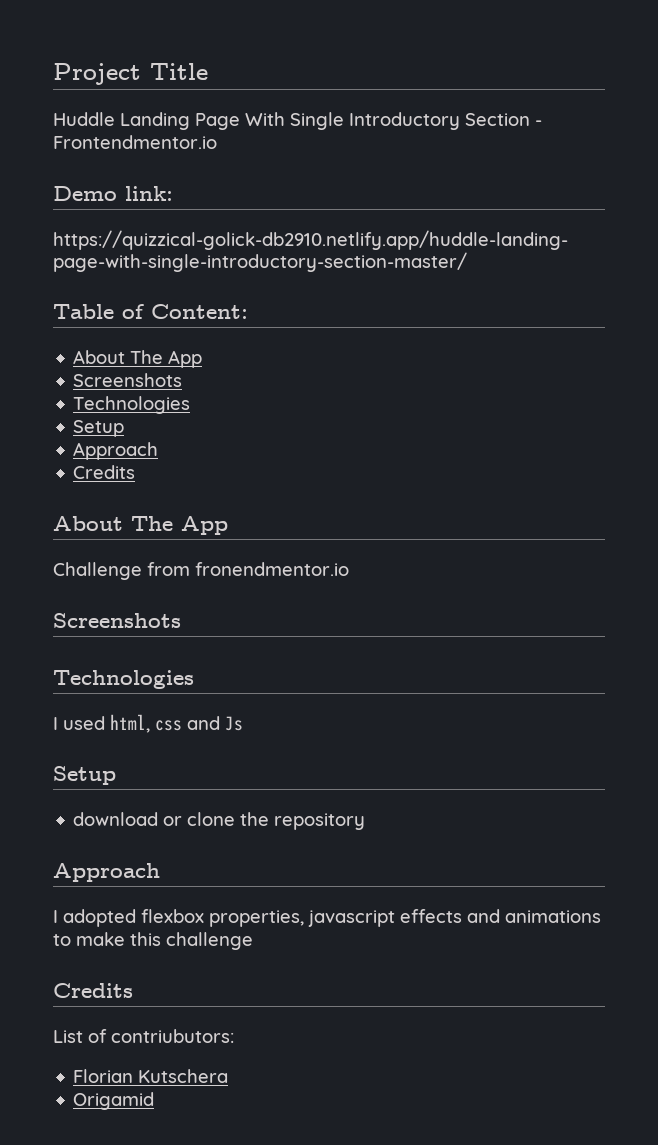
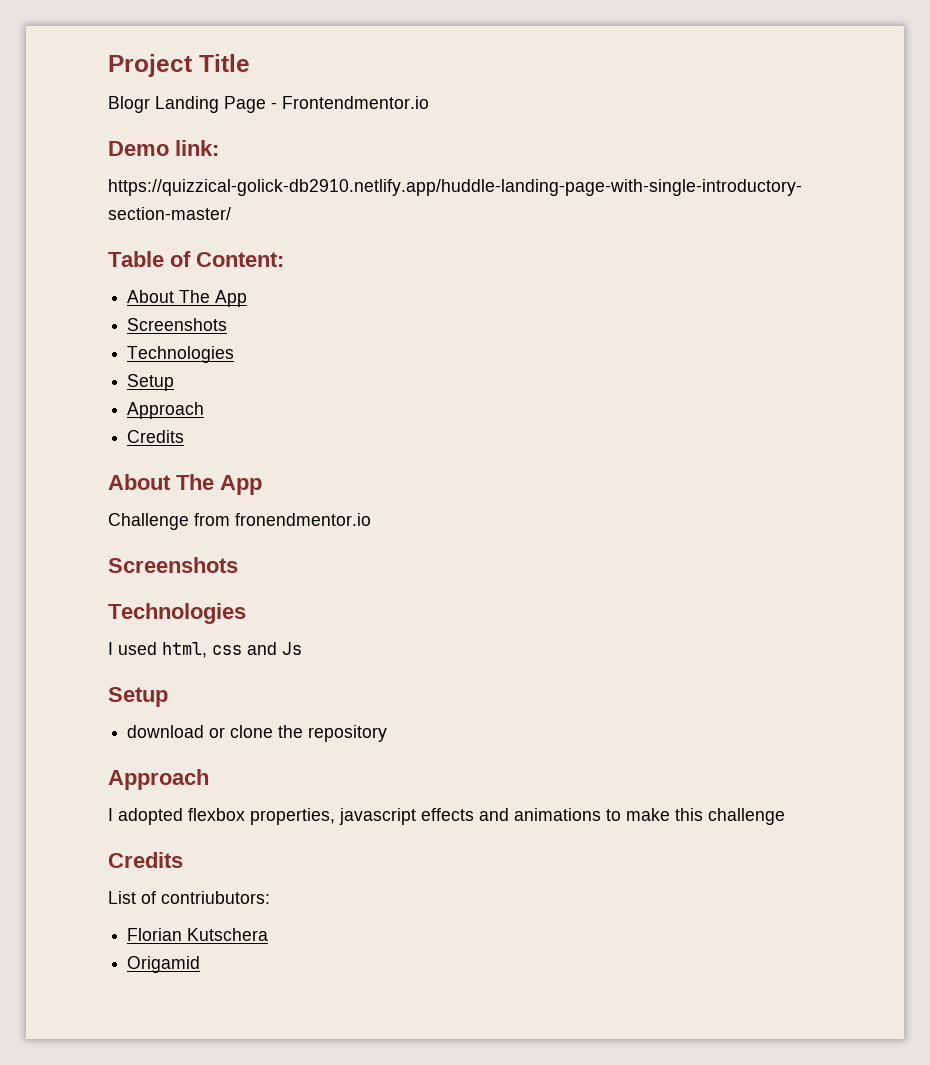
- Huddle Landing Page With Single Introductory Section - Frontendmentor.io
+ Blogr Landing Page - Frontendmentor.io

